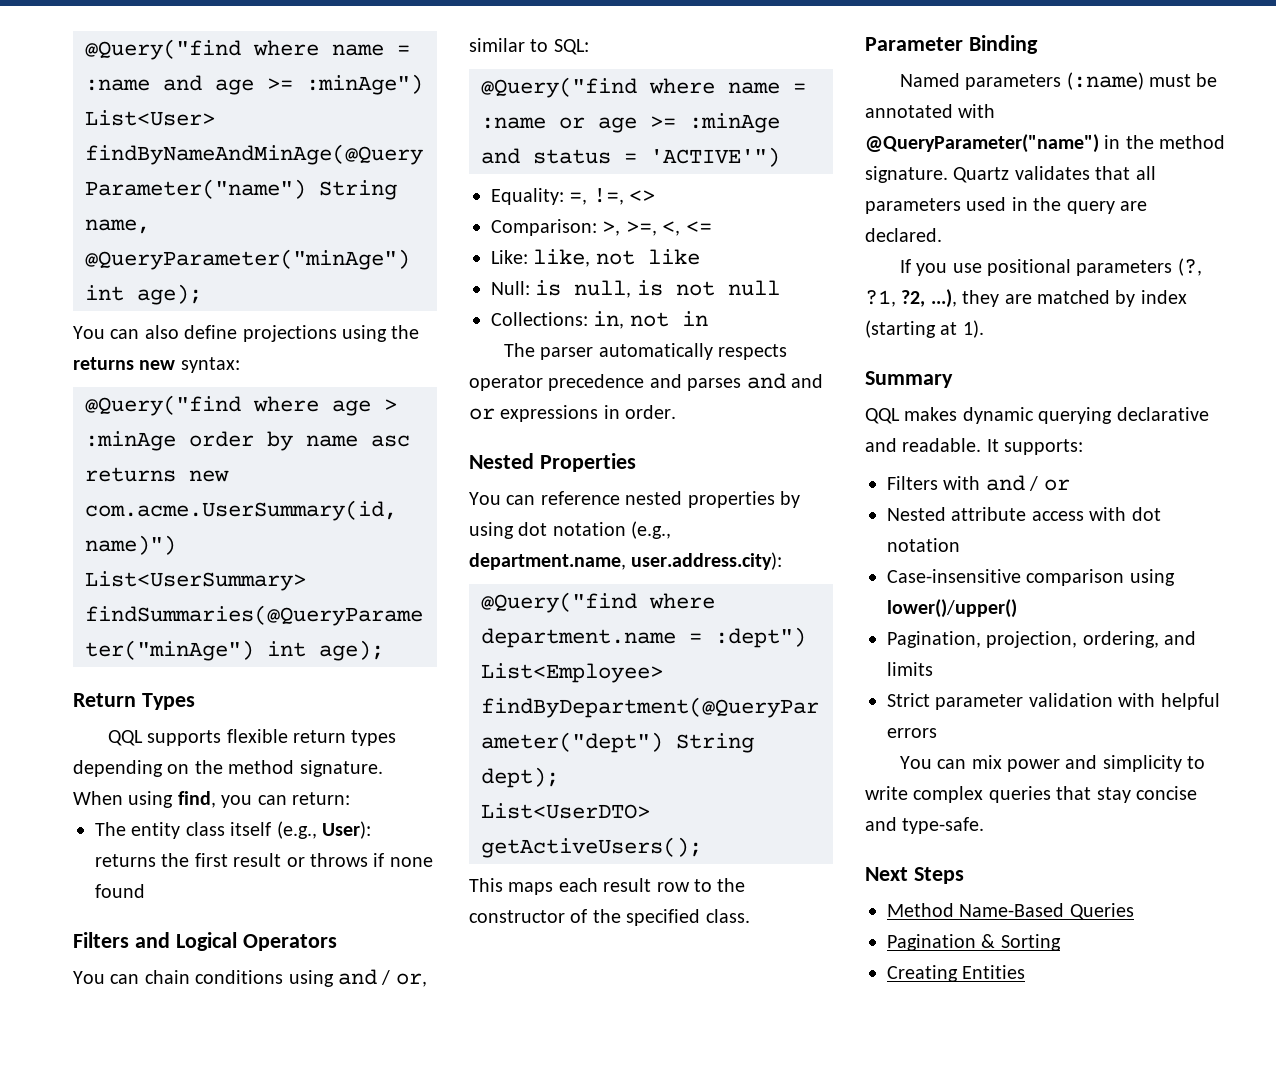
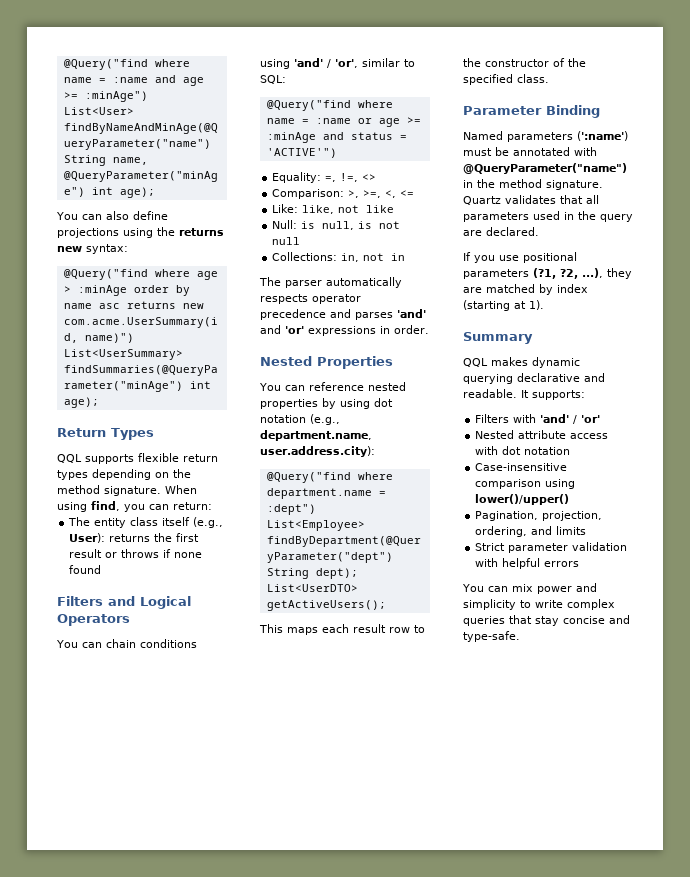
- You can chain conditions using and / or, similar to SQL:
+ You can chain conditions using 'and' / 'or', similar to SQL:
- The parser automatically respects operator precedence and parses and and or expressions in order.
+ The parser automatically respects operator precedence and parses 'and' and 'or' expressions in order.
- Named parameters (:name) must be annotated with @QueryParameter("name") in the method signature.
+ Named parameters (':name') must be annotated with @QueryParameter("name") in the method signature.
- If you use positional parameters (?, ?1, ?2, ...), they are matched by index (starting at 1).
+ If you use positional parameters (?1, ?2, ...), they are matched by index (starting at 1).
- Filters with and / or
+ Filters with 'and' / 'or'
- Next Steps
- Method Name-Based Queries
- Pagination & Sorting
- Creating Entities

